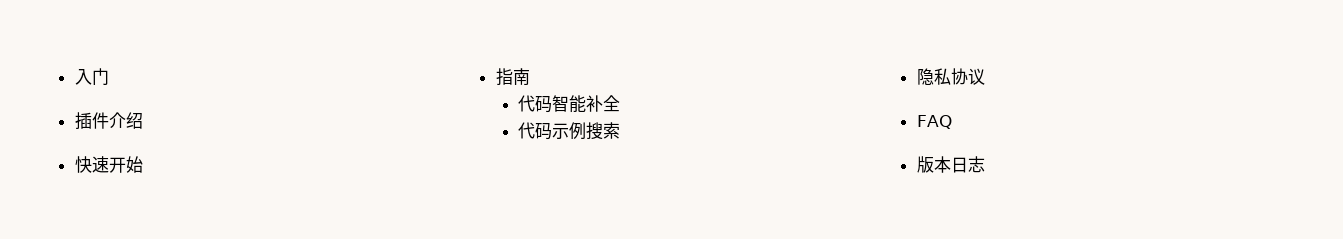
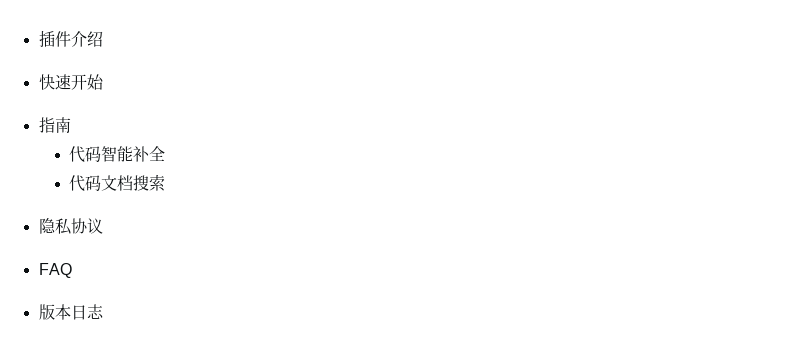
- 入门
- 代码示例搜索
+ 代码文档搜索

